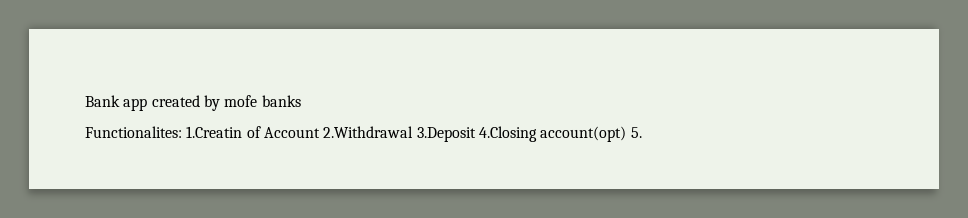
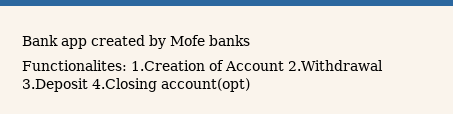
- Bank app created by mofe banks
+ Bank app created by Mofe banks
- Functionalites: 1.Creatin of Account 2.Withdrawal 3.Deposit 4.Closing account(opt) 5.
+ Functionalites: 1.Creation of Account 2.Withdrawal 3.Deposit 4.Closing account(opt)

